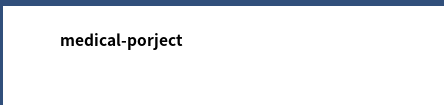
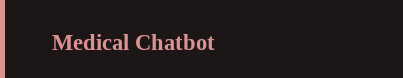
- medical-porject
+ Medical Chatbot

